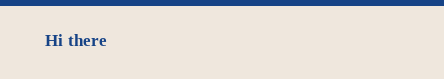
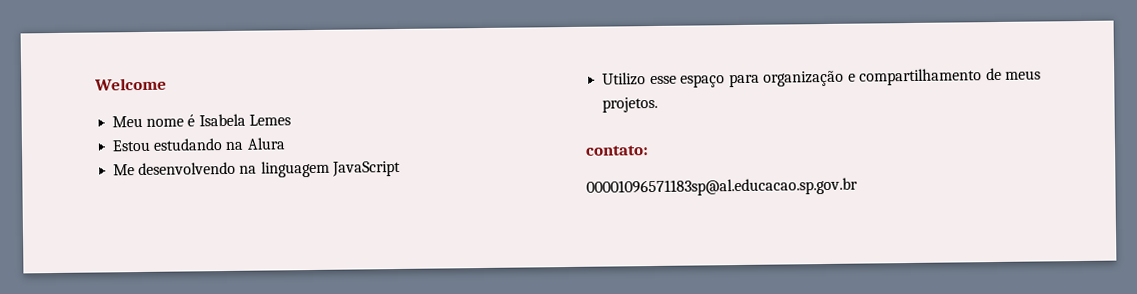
- Hi there
+ Welcome
+ Meu nome é Isabela Lemes
+ Estou estudando na Alura
+ Me desenvolvendo na linguagem JavaScript
+ Utilizo esse espaço para organização e compartilhamento de meus projetos.
+ contato:
+ 00001096571183sp@al.educacao.sp.gov.br

